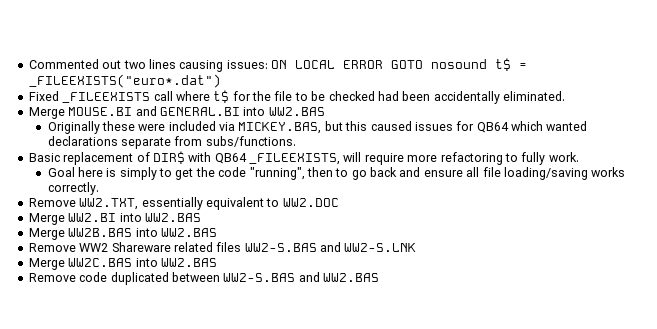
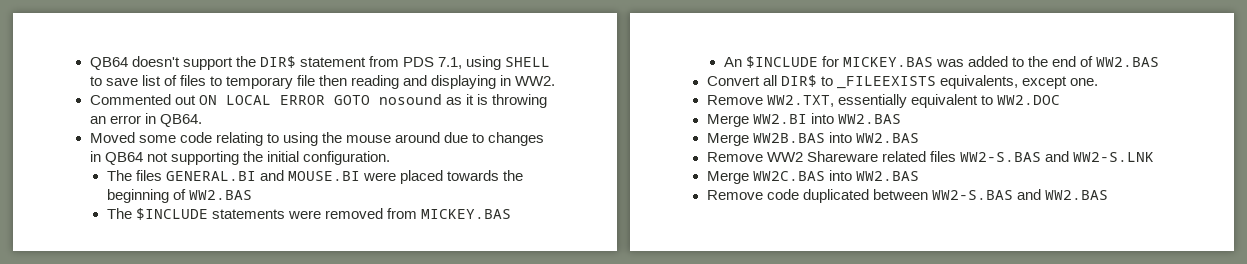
- Commented out two lines causing issues: ON LOCAL ERROR GOTO nosound t$ = _FILEEXISTS("euro*.dat")
- Fixed _FILEEXISTS call where t$ for the file to be checked had been accidentally eliminated.
- Merge MOUSE.BI and GENERAL.BI into WW2.BAS
- Originally these were included via MICKEY.BAS, but this caused issues for QB64 which wanted declarations separate from subs/functions.
- Basic replacement of DIR$ with QB64 _FILEEXISTS, will require more refactoring to fully work.
- Goal here is simply to get the code "running", then to go back and ensure all file loading/saving works correctly.
+ QB64 doesn't support the DIR$ statement from PDS 7.1, using SHELL to save list of files to temporary file then reading and displaying in WW2.
+ Commented out ON LOCAL ERROR GOTO nosound as it is throwing an error in QB64.
+ Moved some code relating to using the mouse around due to changes in QB64 not supporting the initial configuration.
+ The files GENERAL.BI and MOUSE.BI were placed towards the beginning of WW2.BAS
+ The $INCLUDE statements were removed from MICKEY.BAS
+ An $INCLUDE for MICKEY.BAS was added to the end of WW2.BAS
+ Convert all DIR$ to _FILEEXISTS equivalents, except one.

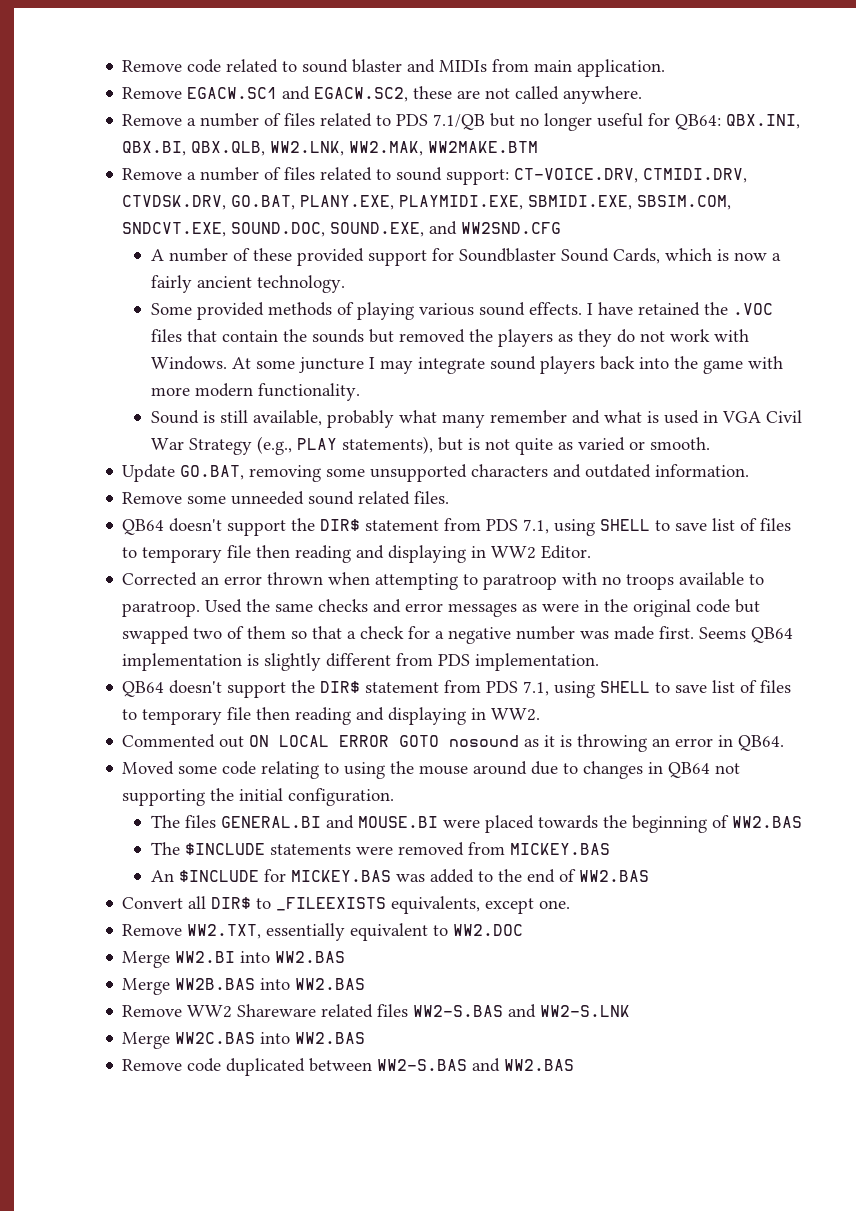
+ Remove code related to sound blaster and MIDIs from main application.
+ Remove EGACW.SC1 and EGACW.SC2, these are not called anywhere.
+ Remove a number of files related to PDS 7.1/QB but no longer useful for QB64: QBX.INI, QBX.BI, QBX.QLB, WW2.LNK, WW2.MAK, WW2MAKE.BTM
+ Remove a number of files related to sound support: CT-VOICE.DRV, CTMIDI.DRV, CTVDSK.DRV, GO.BAT, PLANY.EXE, PLAYMIDI.EXE, SBMIDI.EXE, SBSIM.COM, SNDCVT.EXE, SOUND.DOC, SOUND.EXE, and WW2SND.CFG
+ A number of these provided support for Soundblaster Sound Cards, which is now a fairly ancient technology.
+ Some provided methods of playing various sound effects. I have retained the .VOC files that contain the sounds but removed the players as they do not work with Windows. At some juncture I may integrate sound players back into the game with more modern functionality.
+ Sound is still available, probably what many remember and what is used in VGA Civil War Strategy (e.g., PLAY statements), but is not quite as varied or smooth.
+ Update GO.BAT, removing some unsupported characters and outdated information.
+ Remove some unneeded sound related files.
+ QB64 doesn't support the DIR$ statement from PDS 7.1, using SHELL to save list of files to temporary file then reading and displaying in WW2 Editor.
+ Corrected an error thrown when attempting to paratroop with no troops available to paratroop. Used the same checks and error messages as were in the original code but swapped two of them so that a check for a negative number was made first. Seems QB64 implementation is slightly different from PDS implementation.

